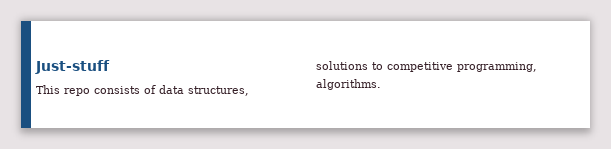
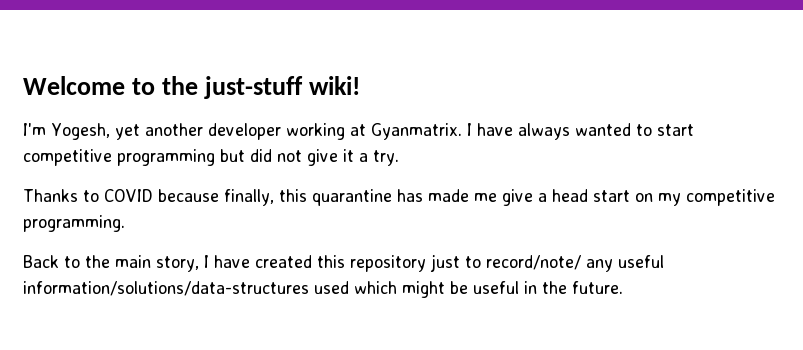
- Just-stuff
- This repo consists of data structures, solutions to competitive programming, algorithms.
+ Welcome to the just-stuff wiki!
+ I'm Yogesh, yet another developer working at Gyanmatrix. I have always wanted to start competitive programming but did not give it a try.
+ Thanks to COVID because finally, this quarantine has made me give a head start on my competitive programming.
+ Back to the main story, I have created this repository just to record/note/ any useful information/solutions/data-structures used which might be useful in the future.

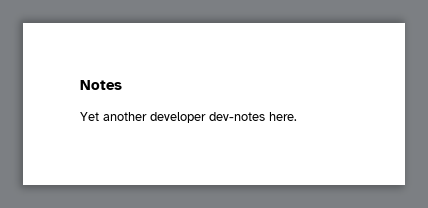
- Welcome to the just-stuff wiki!
- I'm Yogesh, yet another developer working at Gyanmatrix. I have always wanted to start competitive programming but did not give it a try.
- Thanks to COVID because finally, this quarantine has made me give a head start on my competitive programming.
- Back to the main story, I have created this repository just to record/note/ any useful information/solutions/data-structures used which might be useful in the future.
+ Notes
+ Yet another developer dev-notes here.

